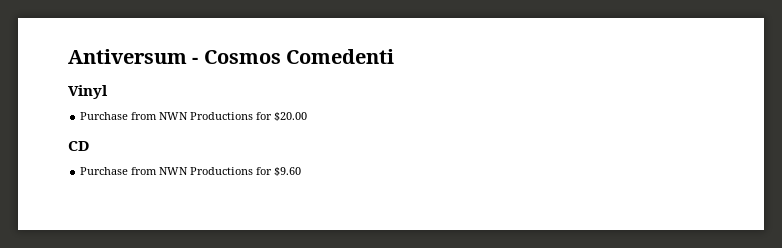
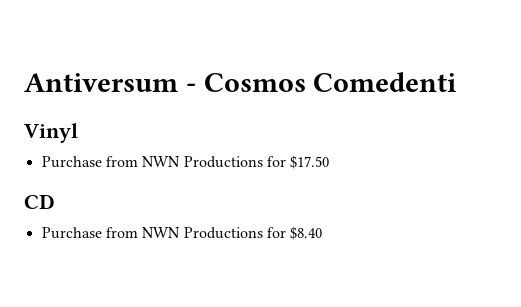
- Purchase from NWN Productions for $20.00
+ Purchase from NWN Productions for $17.50
- Purchase from NWN Productions for $9.60
+ Purchase from NWN Productions for $8.40

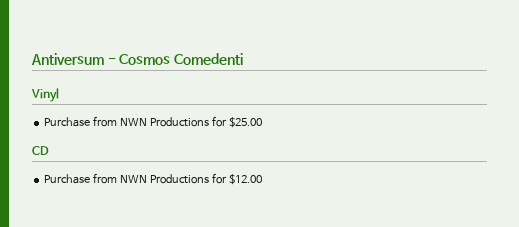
- Purchase from NWN Productions for $17.50
+ Purchase from NWN Productions for $25.00
- Purchase from NWN Productions for $8.40
+ Purchase from NWN Productions for $12.00

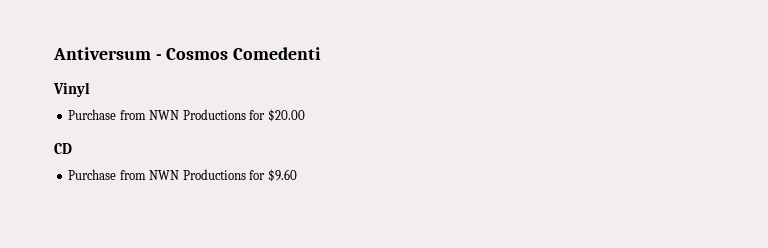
- Purchase from NWN Productions for $25.00
+ Purchase from NWN Productions for $20.00
- Purchase from NWN Productions for $12.00
+ Purchase from NWN Productions for $9.60

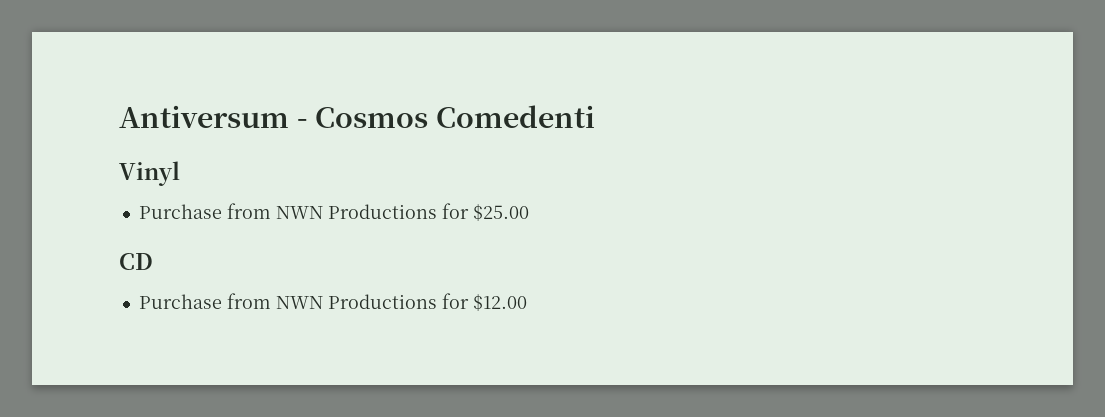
- Purchase from NWN Productions for $20.00
+ Purchase from NWN Productions for $25.00
- Purchase from NWN Productions for $9.60
+ Purchase from NWN Productions for $12.00

